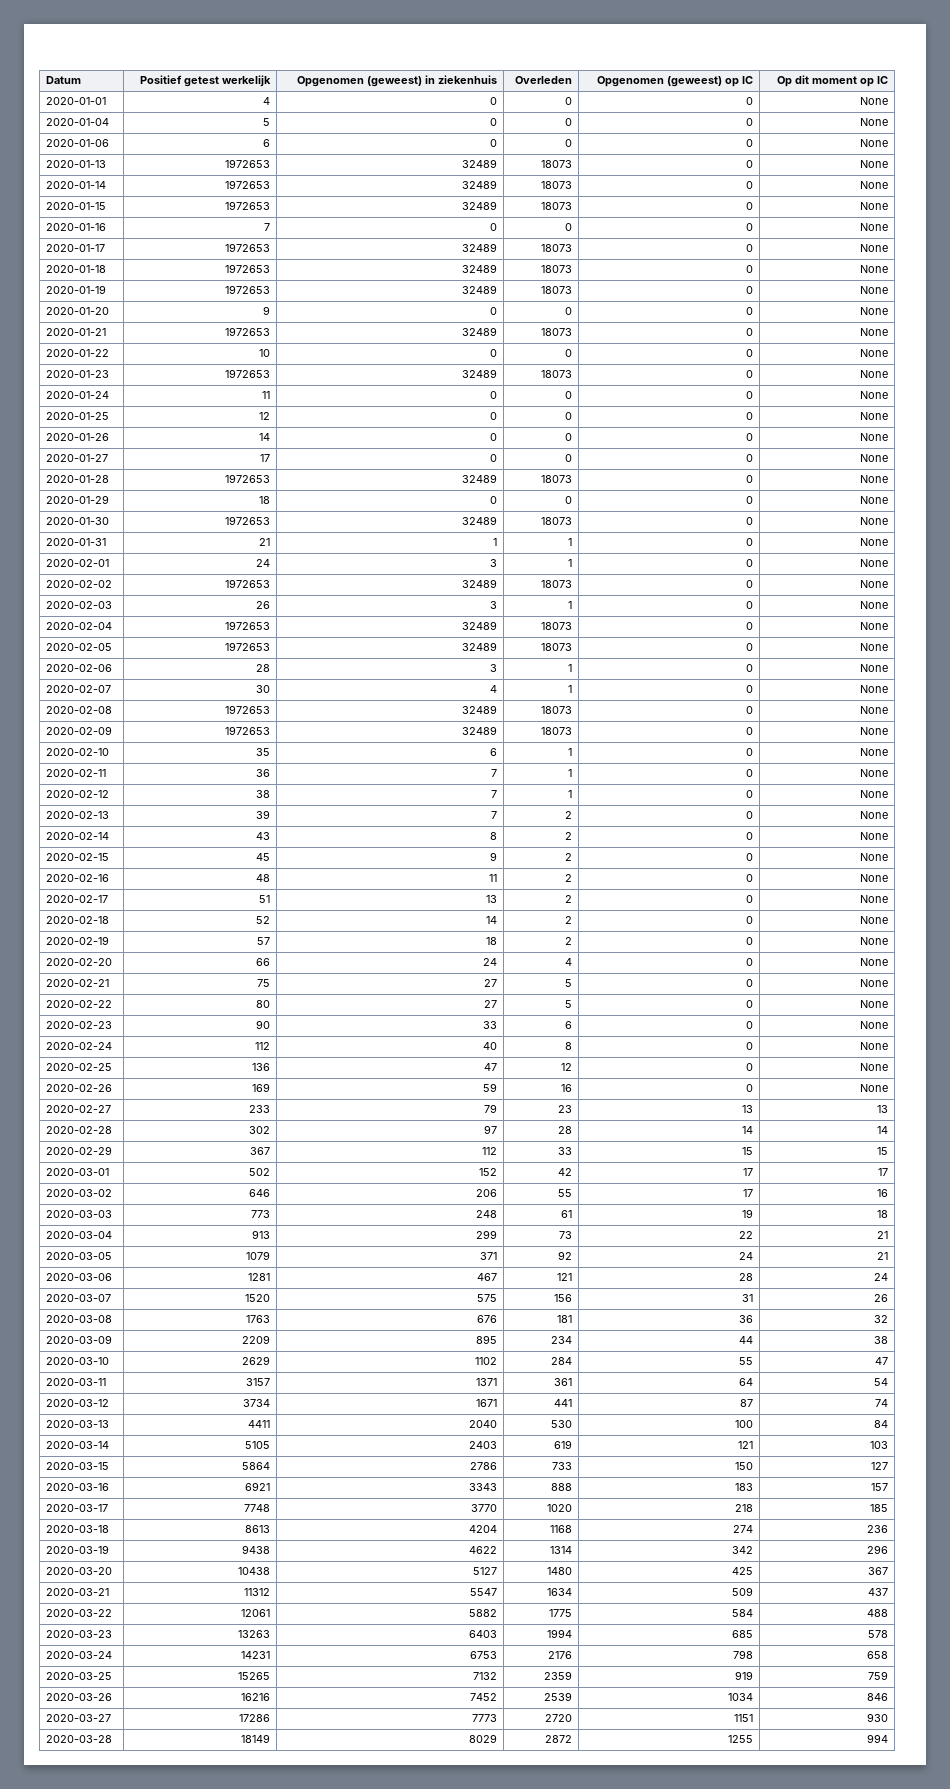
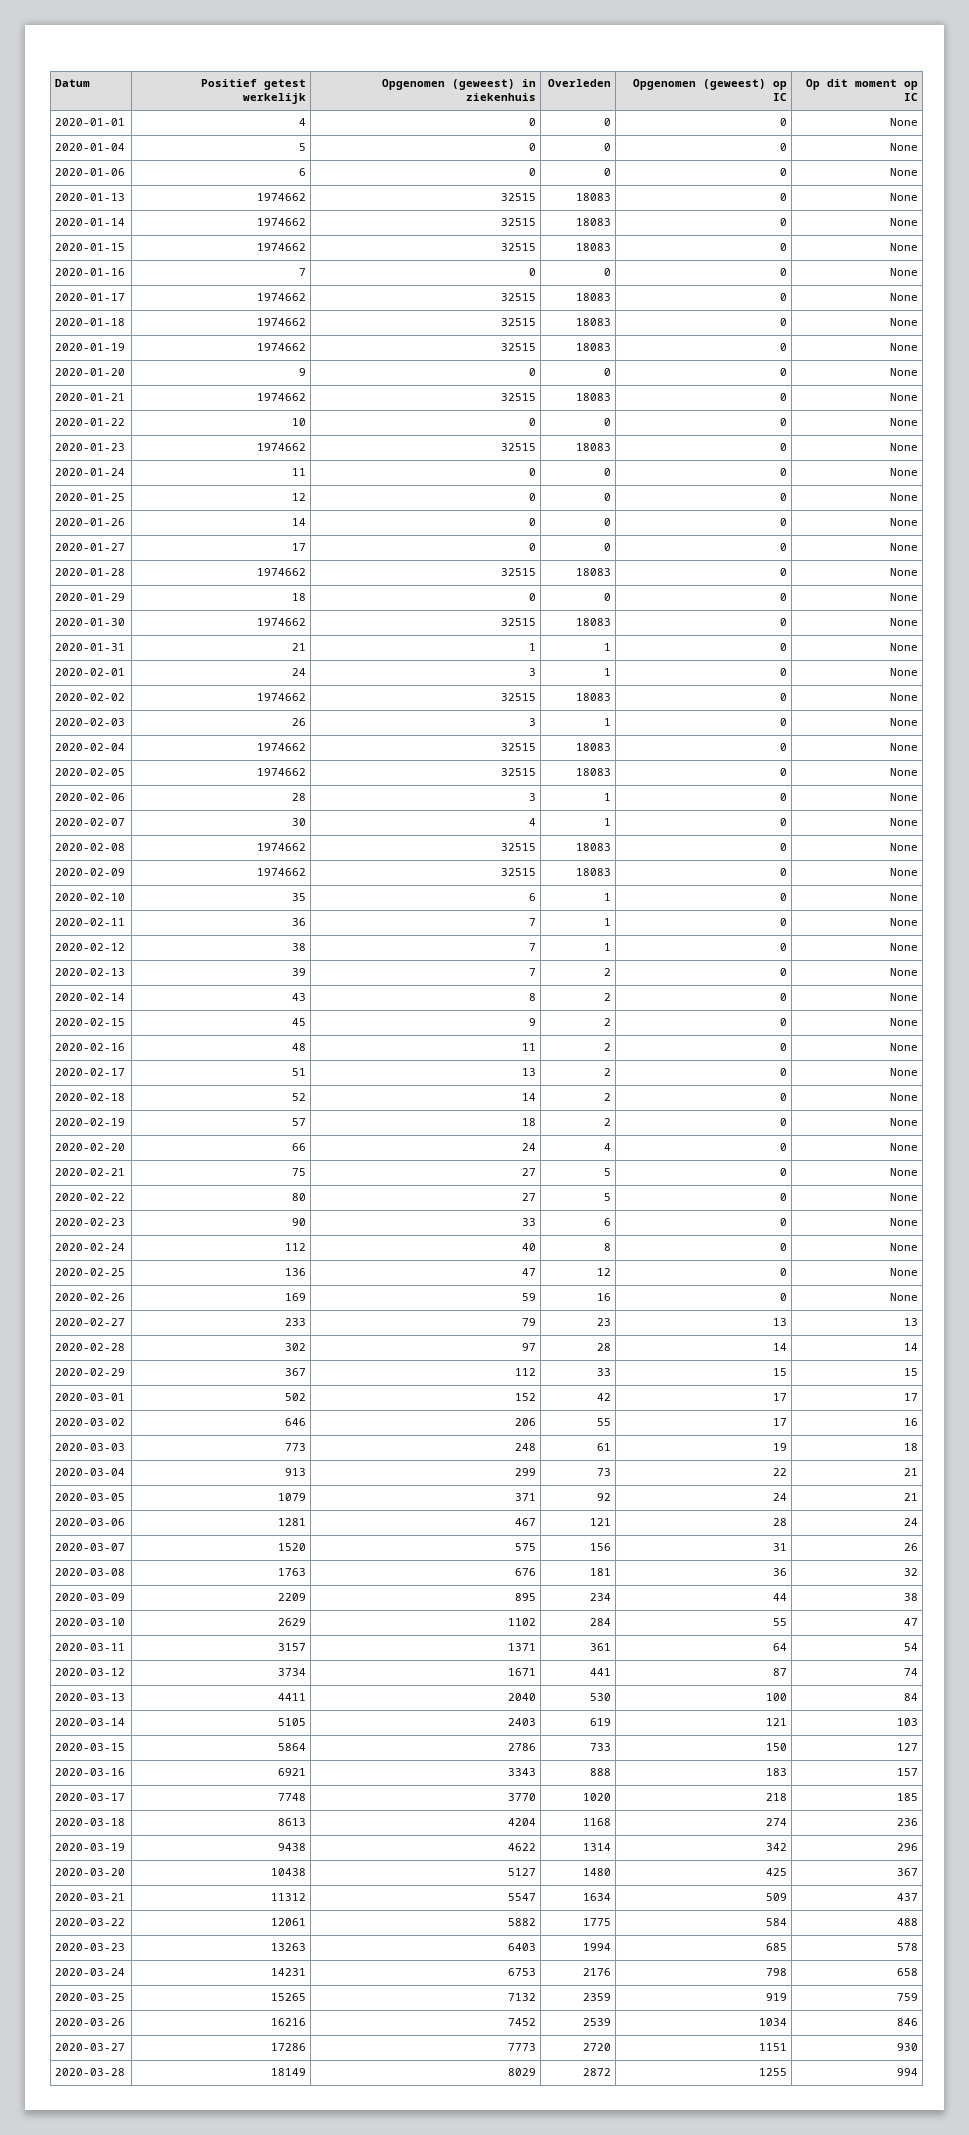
- 2020-01-13 | 1972653 | 32489 | 18073 | 0 | None
+ 2020-01-13 | 1974662 | 32515 | 18083 | 0 | None
- 2020-01-14 | 1972653 | 32489 | 18073 | 0 | None
+ 2020-01-14 | 1974662 | 32515 | 18083 | 0 | None
- 2020-01-15 | 1972653 | 32489 | 18073 | 0 | None
+ 2020-01-15 | 1974662 | 32515 | 18083 | 0 | None
- 2020-01-17 | 1972653 | 32489 | 18073 | 0 | None
+ 2020-01-17 | 1974662 | 32515 | 18083 | 0 | None
- 2020-01-18 | 1972653 | 32489 | 18073 | 0 | None
+ 2020-01-18 | 1974662 | 32515 | 18083 | 0 | None
- 2020-01-19 | 1972653 | 32489 | 18073 | 0 | None
+ 2020-01-19 | 1974662 | 32515 | 18083 | 0 | None
- 2020-01-21 | 1972653 | 32489 | 18073 | 0 | None
+ 2020-01-21 | 1974662 | 32515 | 18083 | 0 | None
- 2020-01-23 | 1972653 | 32489 | 18073 | 0 | None
+ 2020-01-23 | 1974662 | 32515 | 18083 | 0 | None
- 2020-01-28 | 1972653 | 32489 | 18073 | 0 | None
+ 2020-01-28 | 1974662 | 32515 | 18083 | 0 | None
- 2020-01-30 | 1972653 | 32489 | 18073 | 0 | None
+ 2020-01-30 | 1974662 | 32515 | 18083 | 0 | None
- 2020-02-02 | 1972653 | 32489 | 18073 | 0 | None
+ 2020-02-02 | 1974662 | 32515 | 18083 | 0 | None
- 2020-02-04 | 1972653 | 32489 | 18073 | 0 | None
+ 2020-02-04 | 1974662 | 32515 | 18083 | 0 | None
- 2020-02-05 | 1972653 | 32489 | 18073 | 0 | None
+ 2020-02-05 | 1974662 | 32515 | 18083 | 0 | None
- 2020-02-08 | 1972653 | 32489 | 18073 | 0 | None
+ 2020-02-08 | 1974662 | 32515 | 18083 | 0 | None
- 2020-02-09 | 1972653 | 32489 | 18073 | 0 | None
+ 2020-02-09 | 1974662 | 32515 | 18083 | 0 | None

